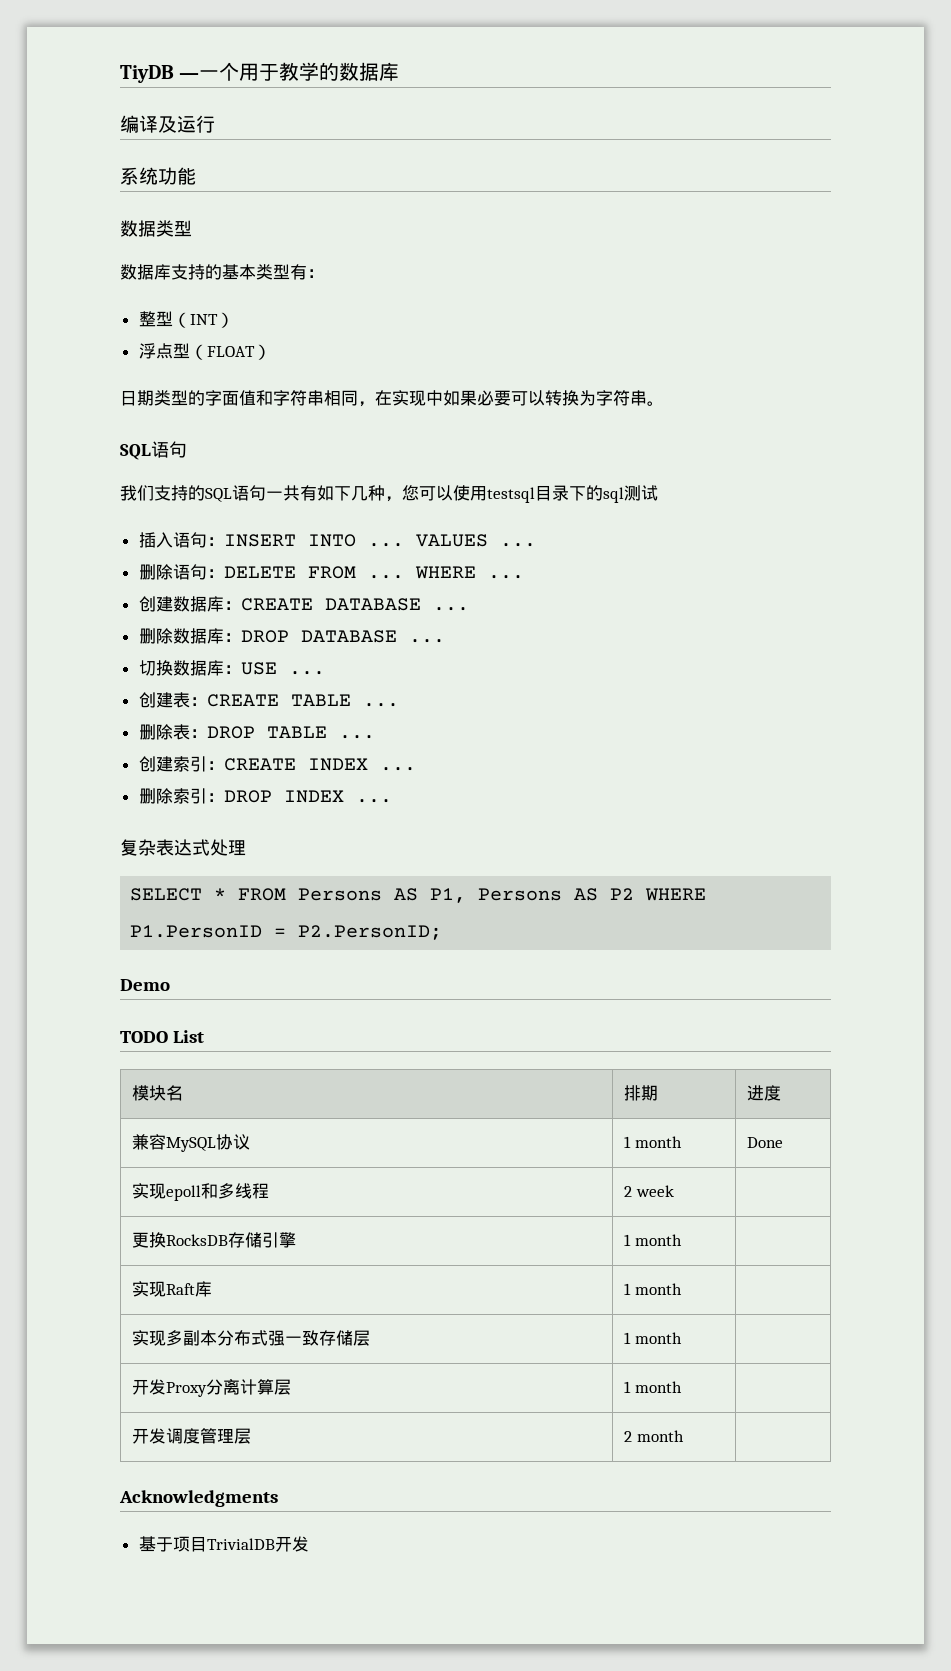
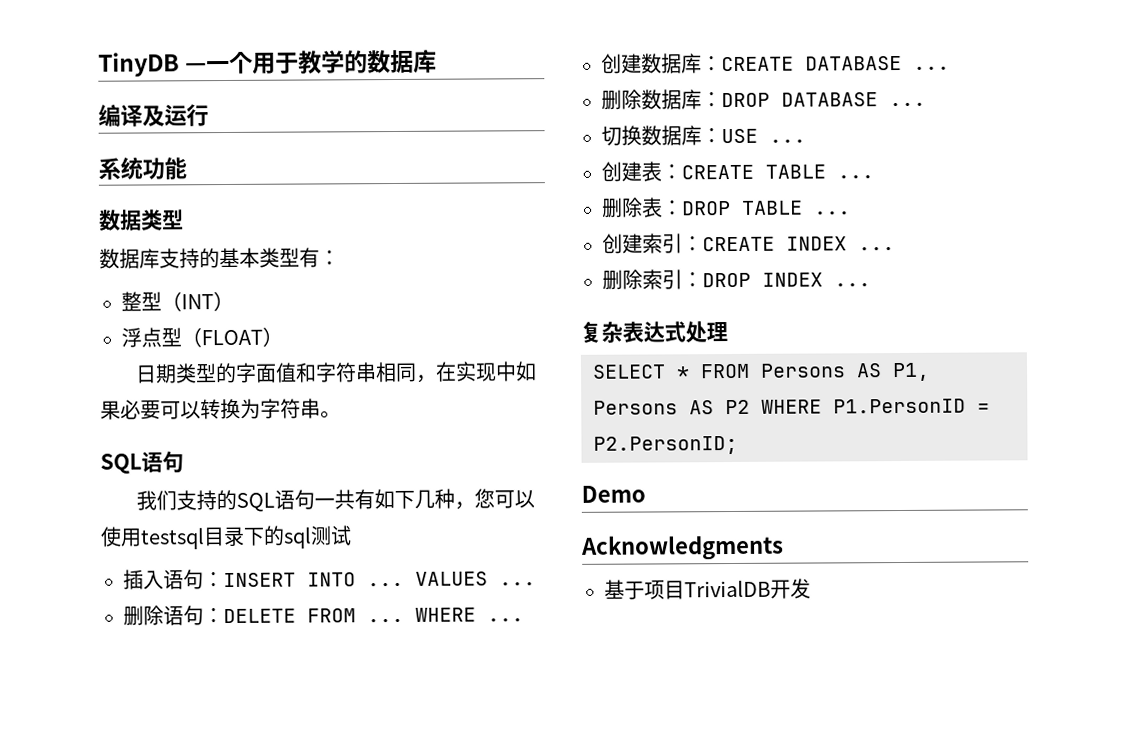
- TiyDB —一个用于教学的数据库
+ TinyDB —一个用于教学的数据库
- TODO List
- 模块名 | 排期 | 进度
- 兼容MySQL协议 | 1 month | Done
- 实现epoll和多线程 | 2 week |
- 更换RocksDB存储引擎 | 1 month |
- 实现Raft库 | 1 month |
- 实现多副本分布式强一致存储层 | 1 month |
- 开发Proxy分离计算层 | 1 month |
- 开发调度管理层 | 2 month |

